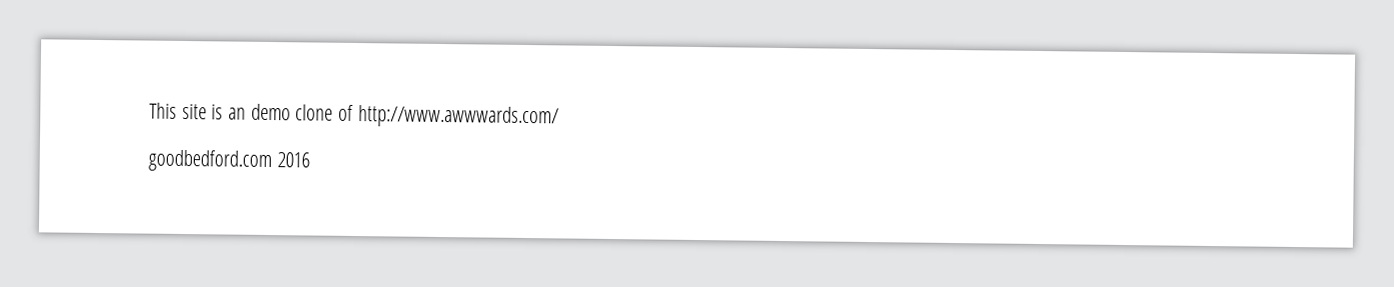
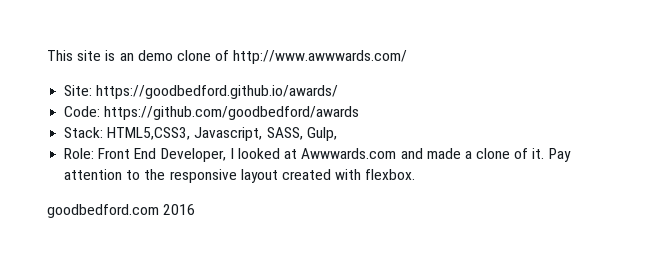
+ Site: https://goodbedford.github.io/awards/
+ Code: https://github.com/goodbedford/awards
+ Stack: HTML5,CSS3, Javascript, SASS, Gulp,
+ Role: Front End Developer, I looked at Awwwards.com and made a clone of it. Pay attention to the responsive layout created with flexbox.

